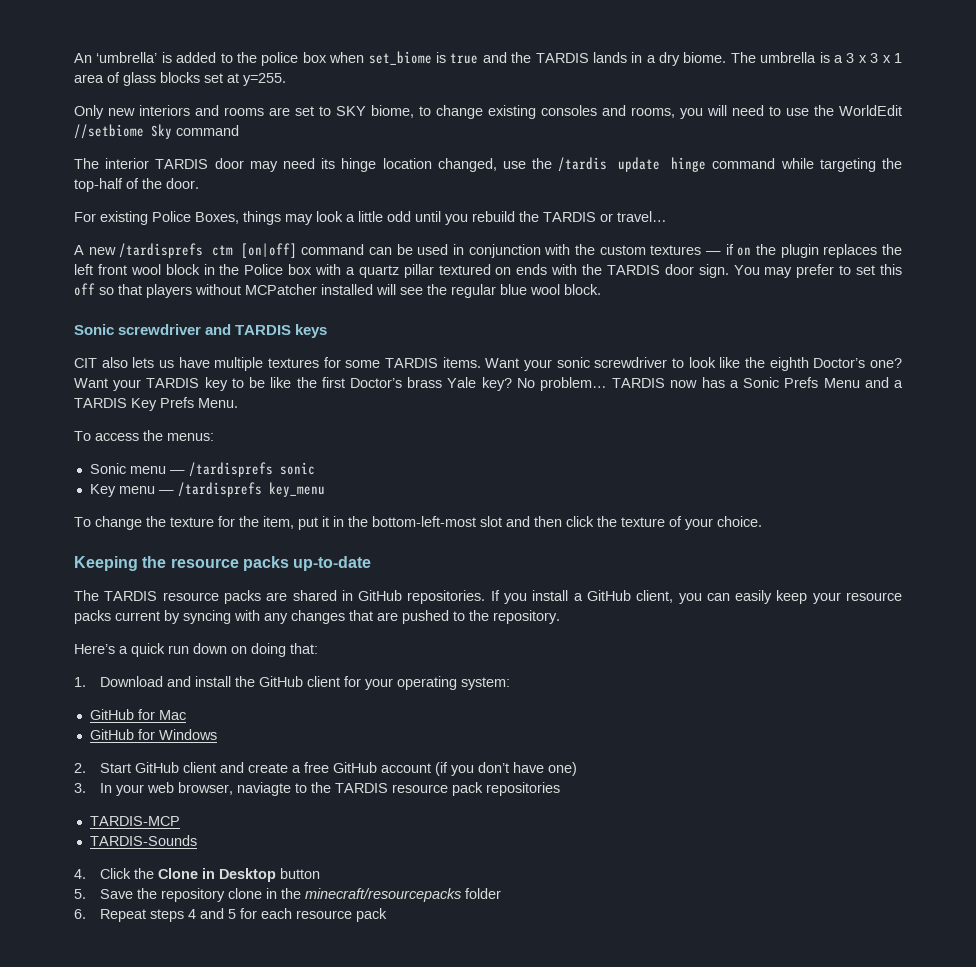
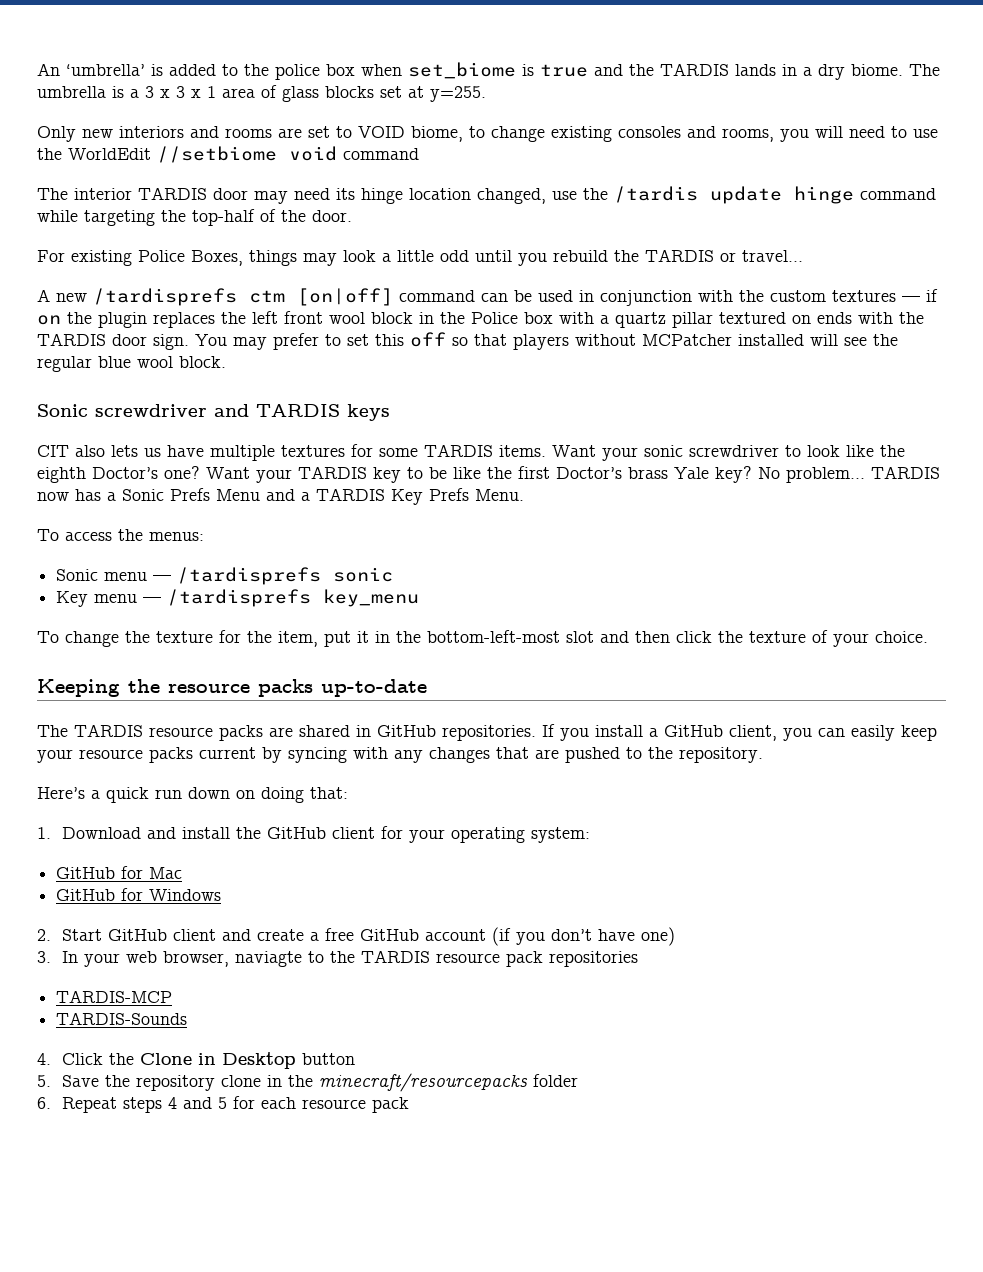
- Only new interiors and rooms are set to SKY biome, to change existing consoles and rooms, you will need to use the WorldEdit //setbiome Sky command
+ Only new interiors and rooms are set to VOID biome, to change existing consoles and rooms, you will need to use the WorldEdit //setbiome void command

